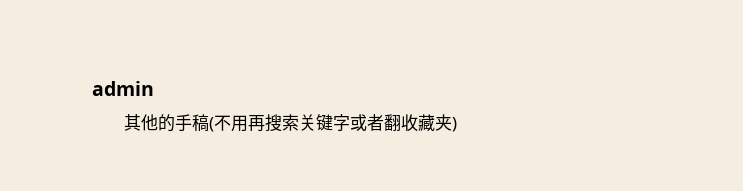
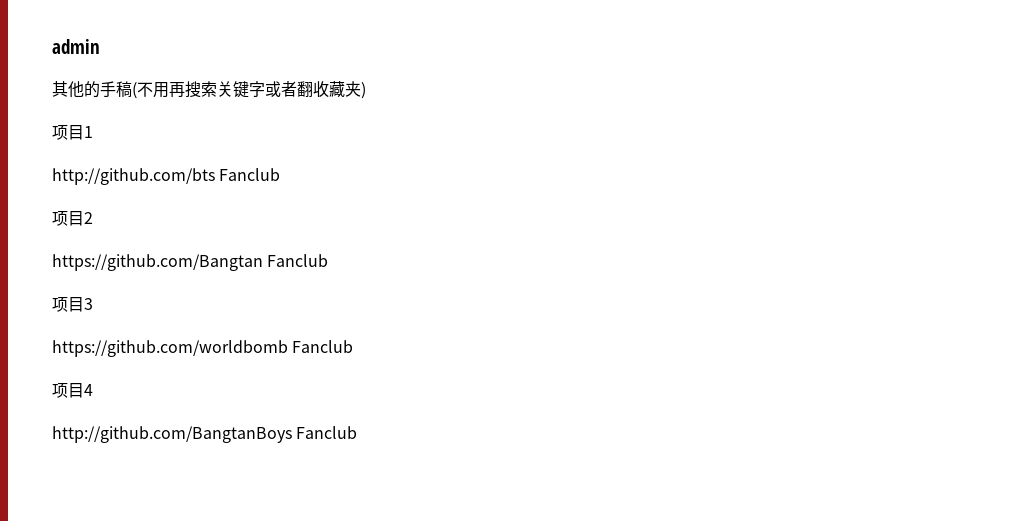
+ 项目1
+ http://github.com/bts Fanclub
+ 项目2
+ https://github.com/Bangtan Fanclub
+ 项目3
+ https://github.com/worldbomb Fanclub
+ 项目4
+ http://github.com/BangtanBoys Fanclub

